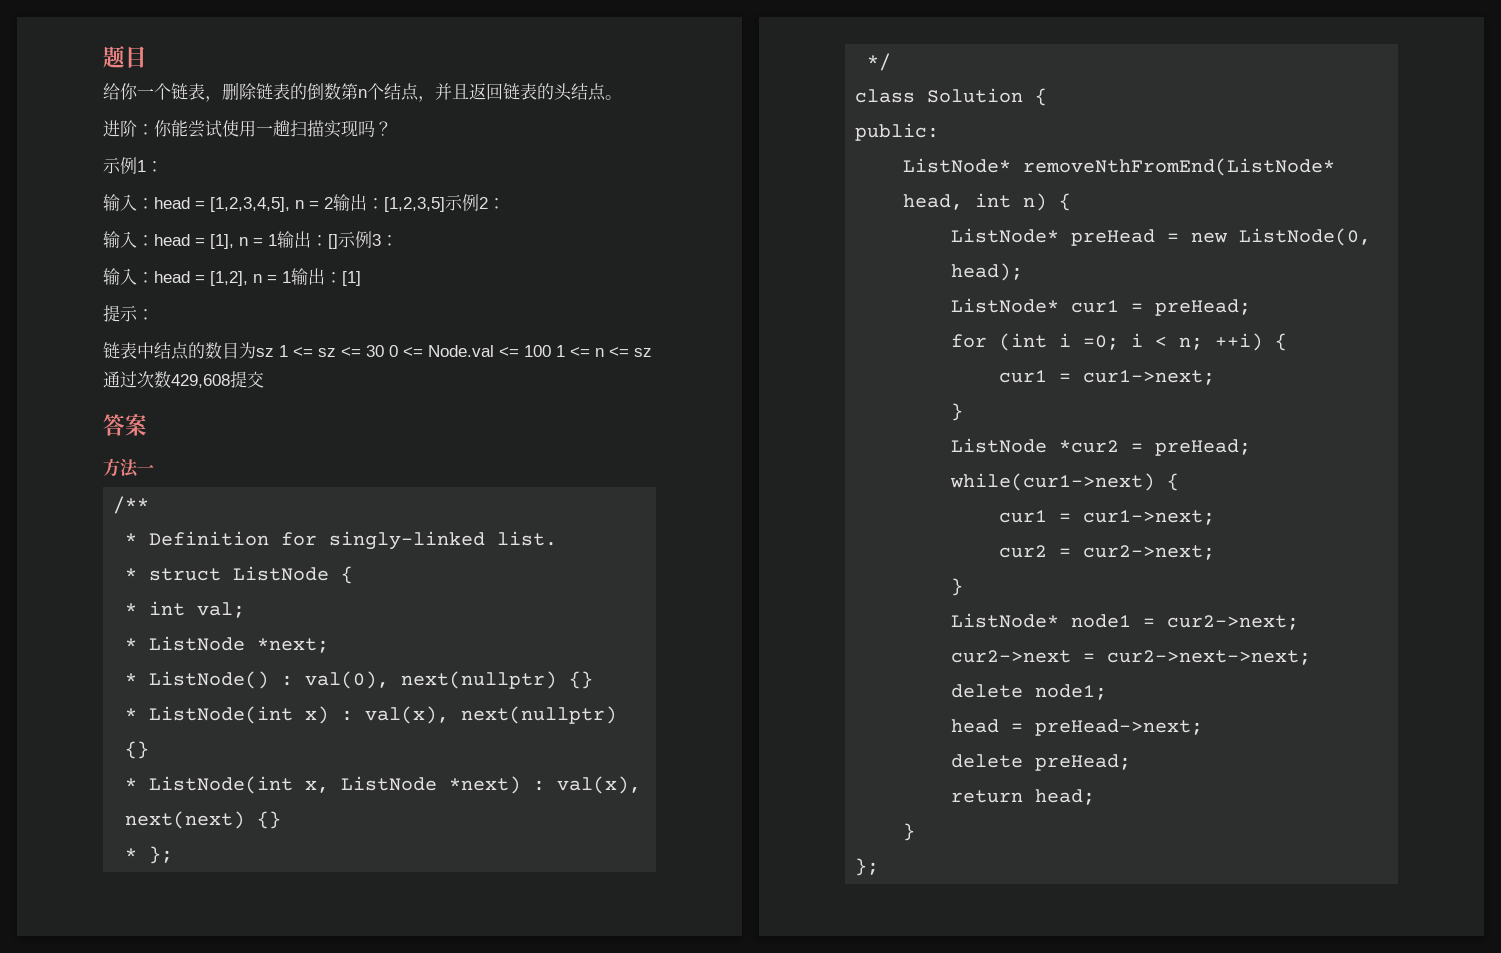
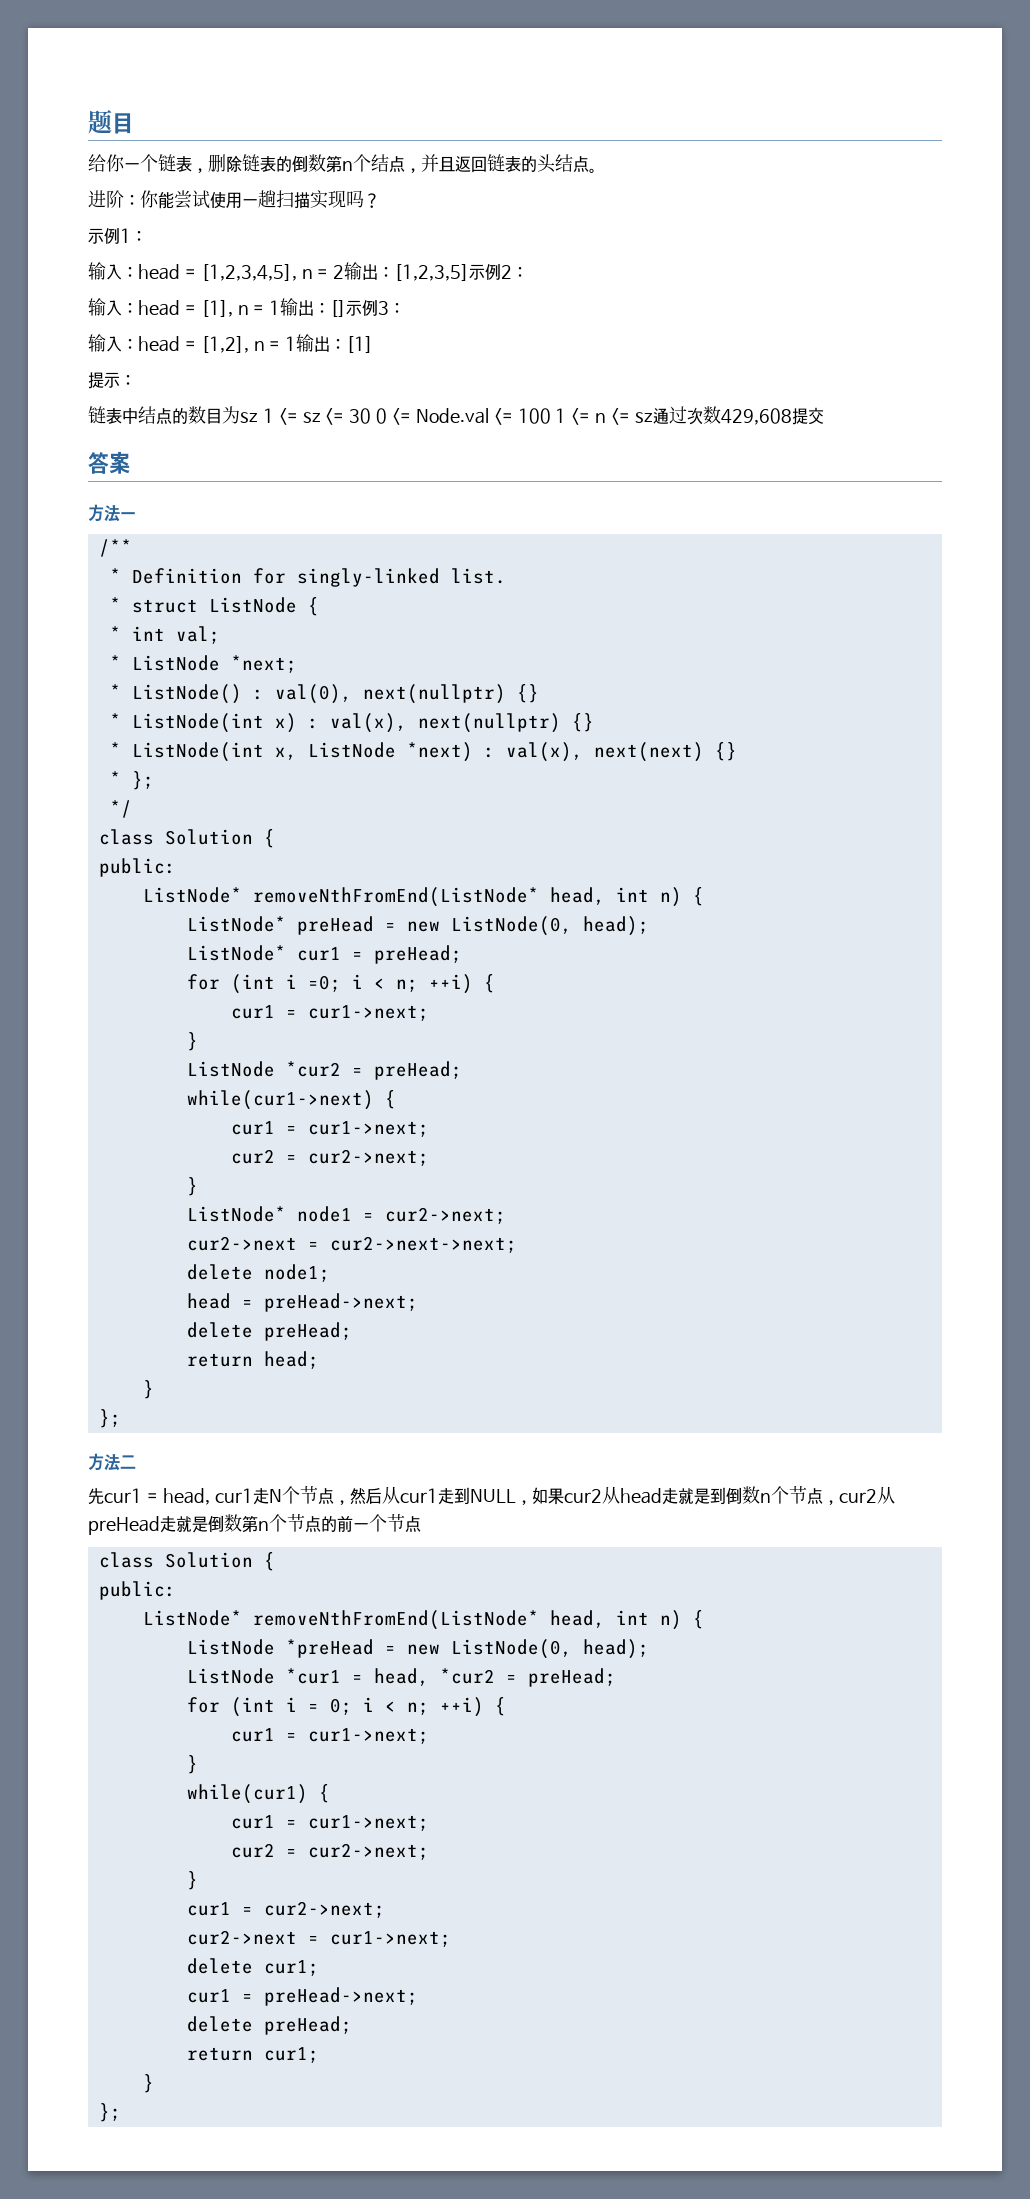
+ 方法二
+ 先cur1 = head, cur1走N个节点，然后从cur1走到NULL，如果cur2从head走就是到倒数n个节点，cur2从preHead走就是倒数第n个节点的前一个节点
+ class Solution {
+ public:
+ ListNode* removeNthFromEnd(ListNode* head, int n) {
+ ListNode *preHead = new ListNode(0, head);
+ ListNode *cur1 = head, *cur2 = preHead;
+ for (int i = 0; i < n; ++i) {
+ cur1 = cur1->next;
+ }
+ while(cur1) {
+ cur1 = cur1->next;
+ cur2 = cur2->next;
+ }
+ cur1 = cur2->next;
+ cur2->next = cur1->next;
+ delete cur1;
+ cur1 = preHead->next;
+ delete preHead;
+ return cur1;
+ }
+ };

